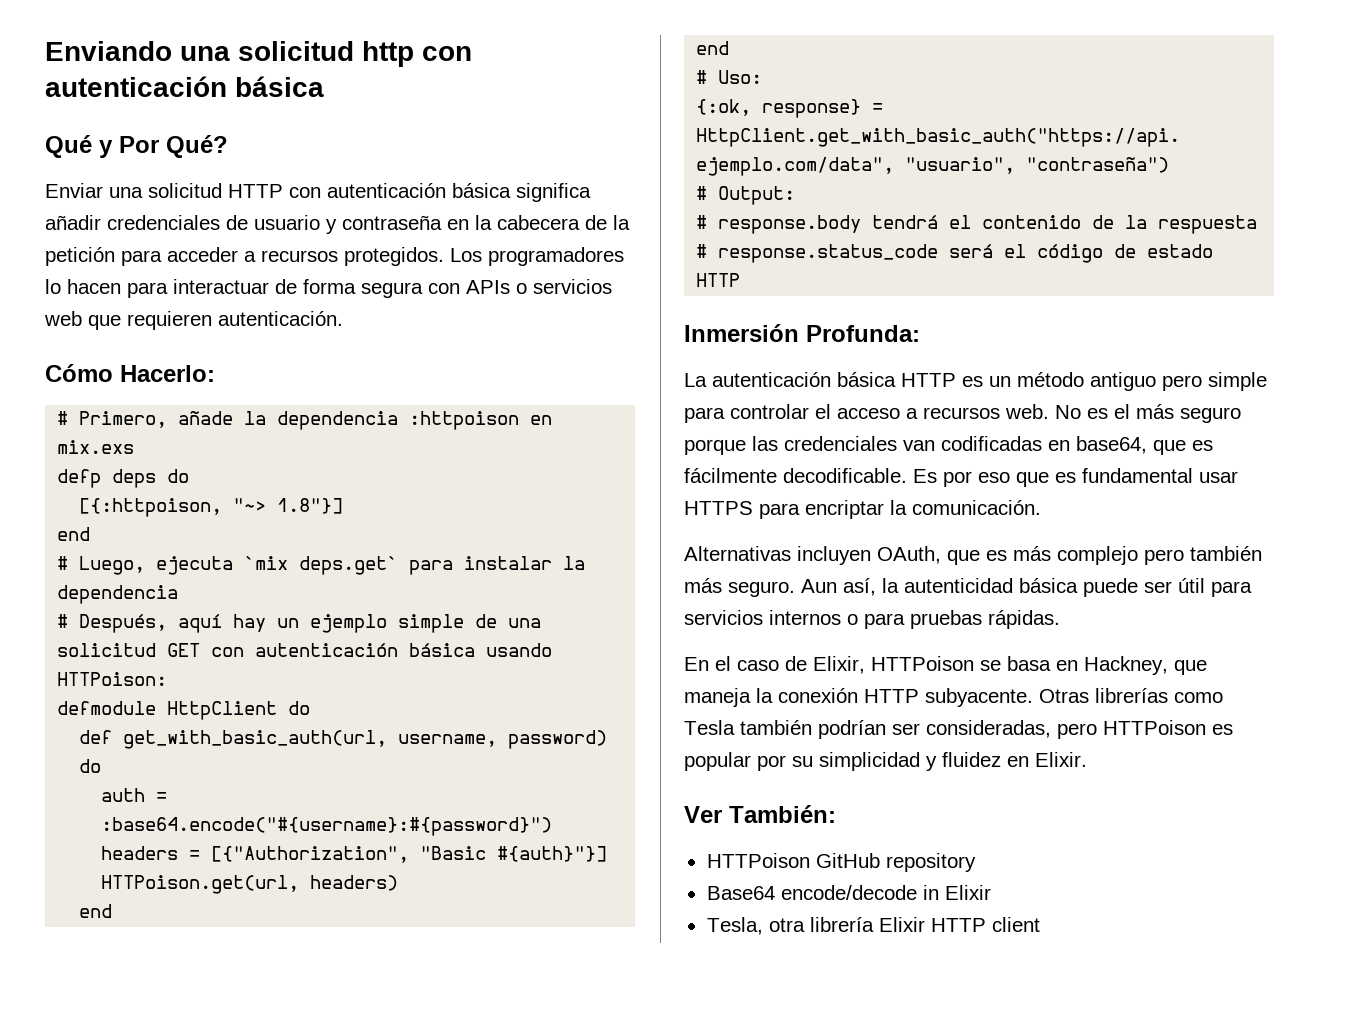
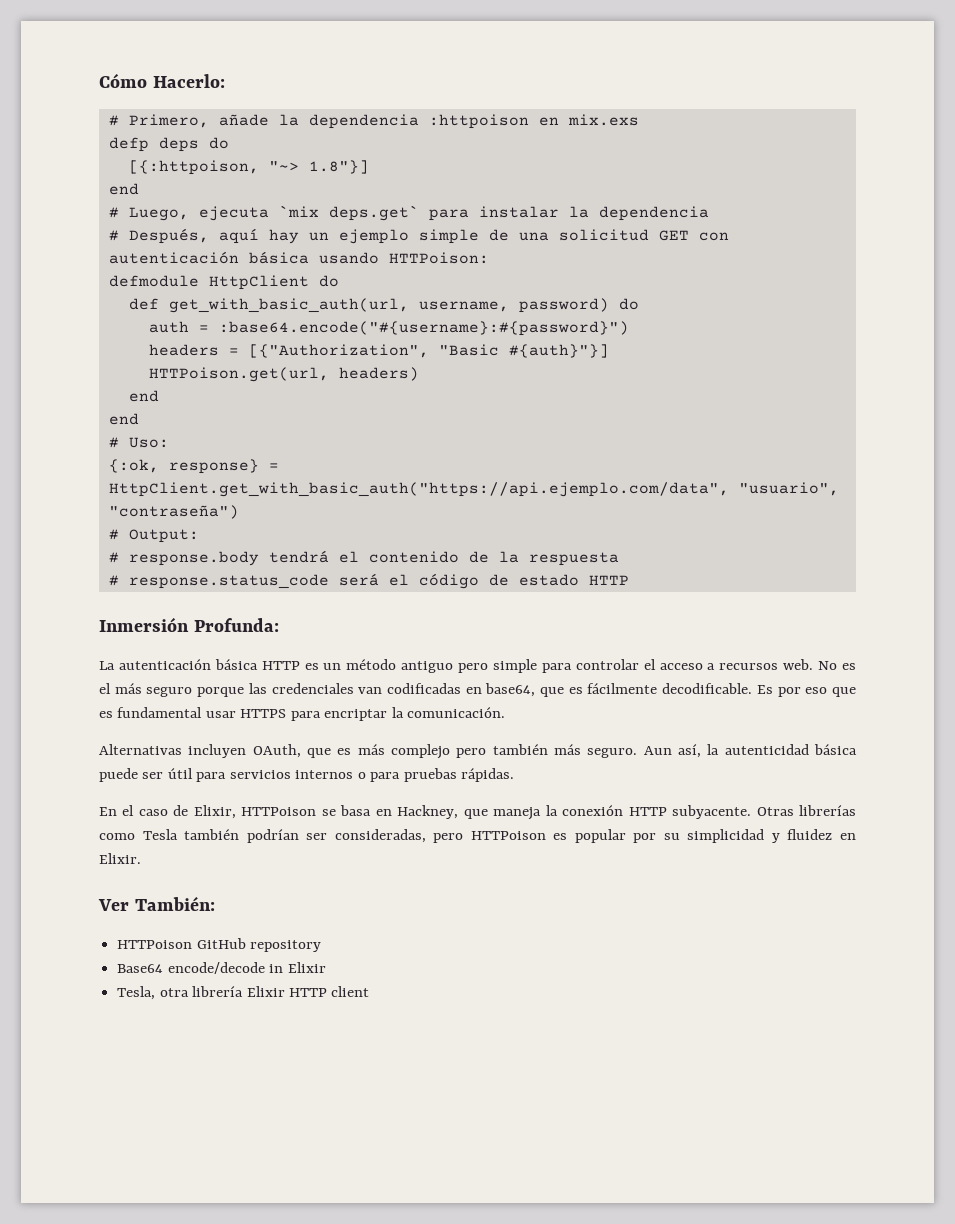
- Enviando una solicitud http con autenticación básica
- Qué y Por Qué?
- Enviar una solicitud HTTP con autenticación básica significa añadir credenciales de usuario y contraseña en la cabecera de la petición para acceder a recursos protegidos. Los programadores lo hacen para interactuar de forma segura con APIs o servicios web que requieren autenticación.

